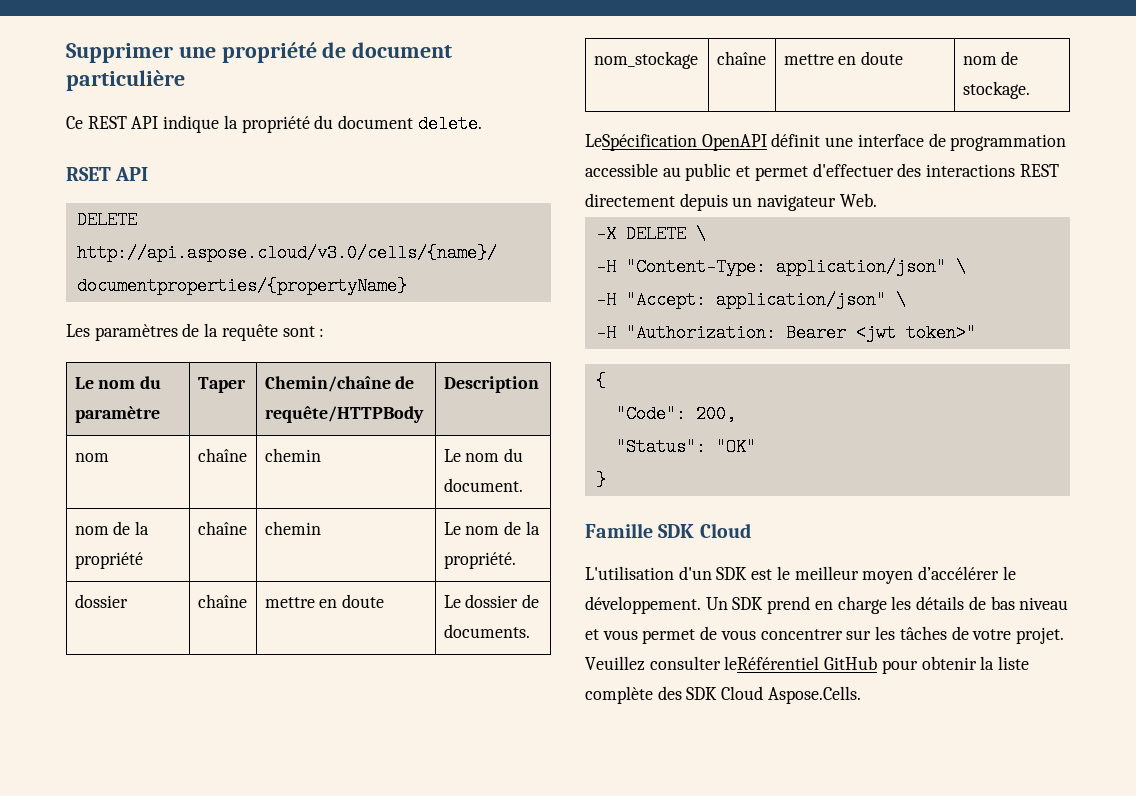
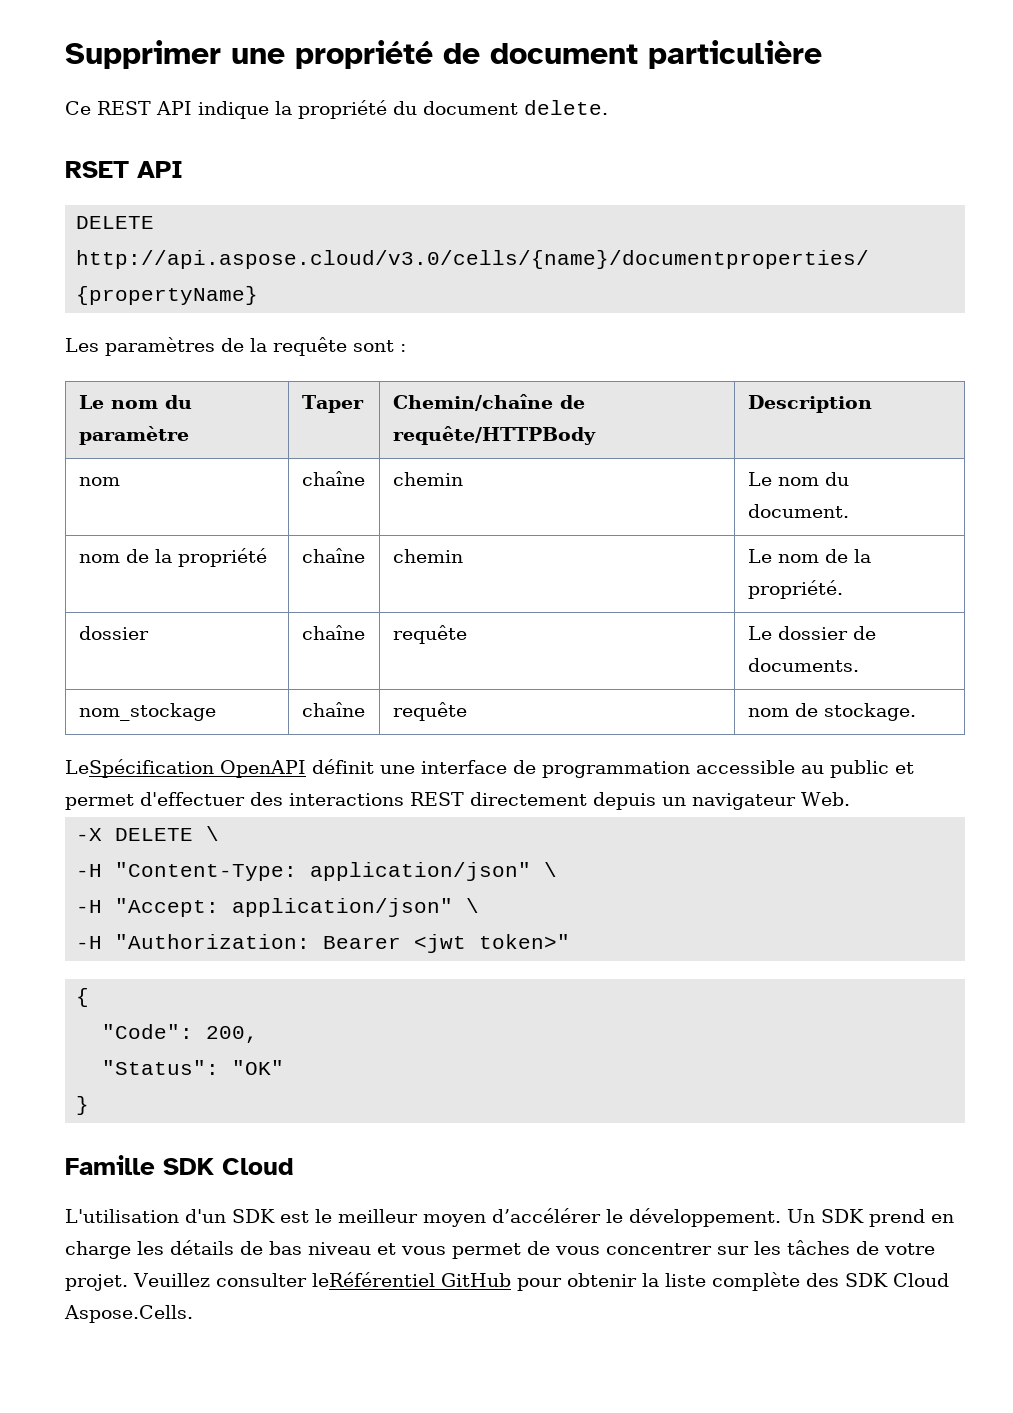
- dossier | chaîne | mettre en doute | Le dossier de documents.
+ dossier | chaîne | requête | Le dossier de documents.
- nom_stockage | chaîne | mettre en doute | nom de stockage.
+ nom_stockage | chaîne | requête | nom de stockage.

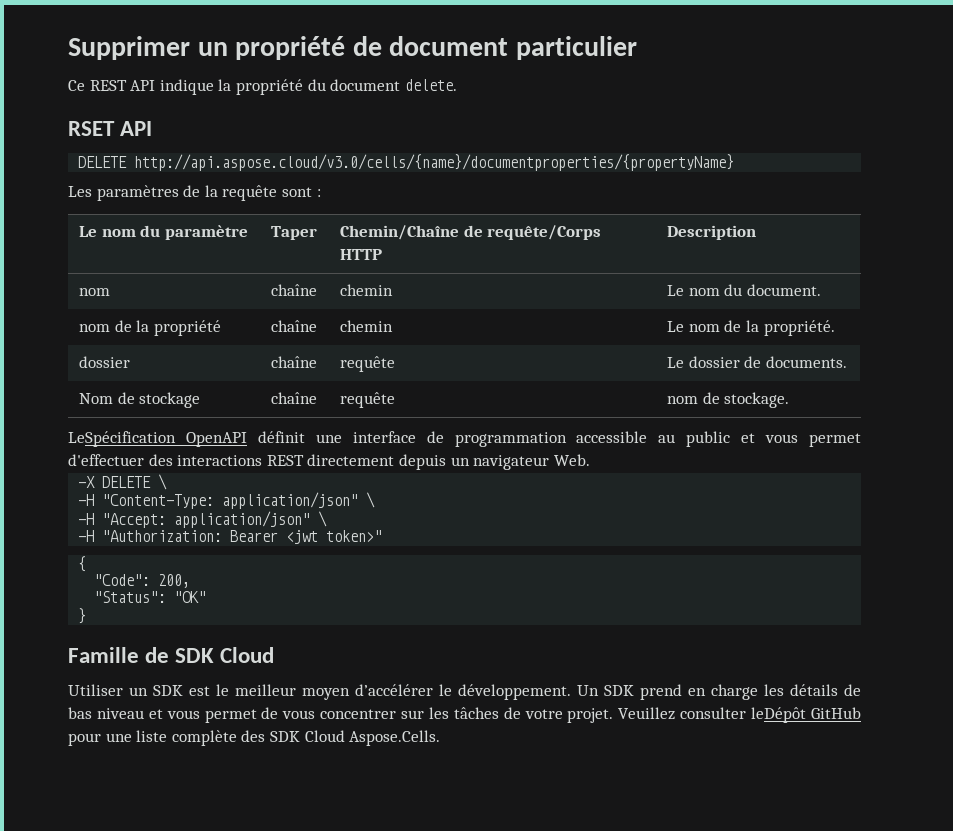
- Supprimer une propriété de document particulière
+ Supprimer un propriété de document particulier
- Le nom du paramètre | Taper | Chemin/chaîne de requête/HTTPBody | Description
+ Le nom du paramètre | Taper | Chemin/Chaîne de requête/Corps HTTP | Description
- nom_stockage | chaîne | requête | nom de stockage.
+ Nom de stockage | chaîne | requête | nom de stockage.
- LeSpécification OpenAPI définit une interface de programmation accessible au public et permet d'effectuer des interactions REST directement depuis un navigateur Web.
+ LeSpécification OpenAPI définit une interface de programmation accessible au public et vous permet d'effectuer des interactions REST directement depuis un navigateur Web.
- Famille SDK Cloud
+ Famille de SDK Cloud
- L'utilisation d'un SDK est le meilleur moyen d’accélérer le développement.
+ Utiliser un SDK est le meilleur moyen d’accélérer le développement.
- Veuillez consulter leRéférentiel GitHub pour obtenir la liste complète des SDK Cloud Aspose.Cells.
+ Veuillez consulter leDépôt GitHub pour une liste complète des SDK Cloud Aspose.Cells.

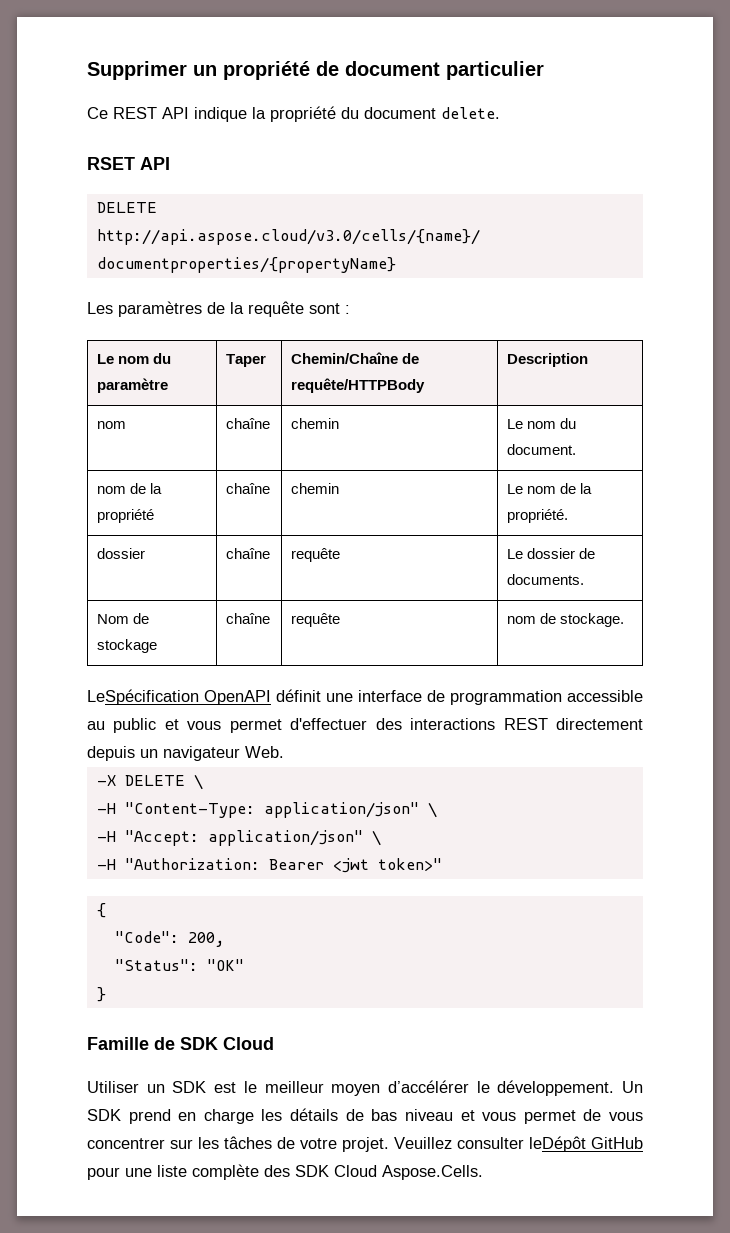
- Le nom du paramètre | Taper | Chemin/Chaîne de requête/Corps HTTP | Description
+ Le nom du paramètre | Taper | Chemin/Chaîne de requête/HTTPBody | Description

